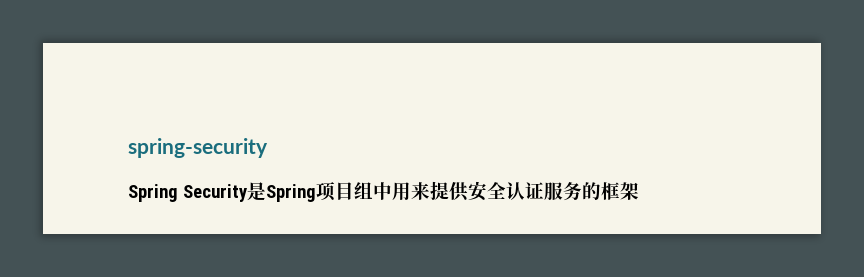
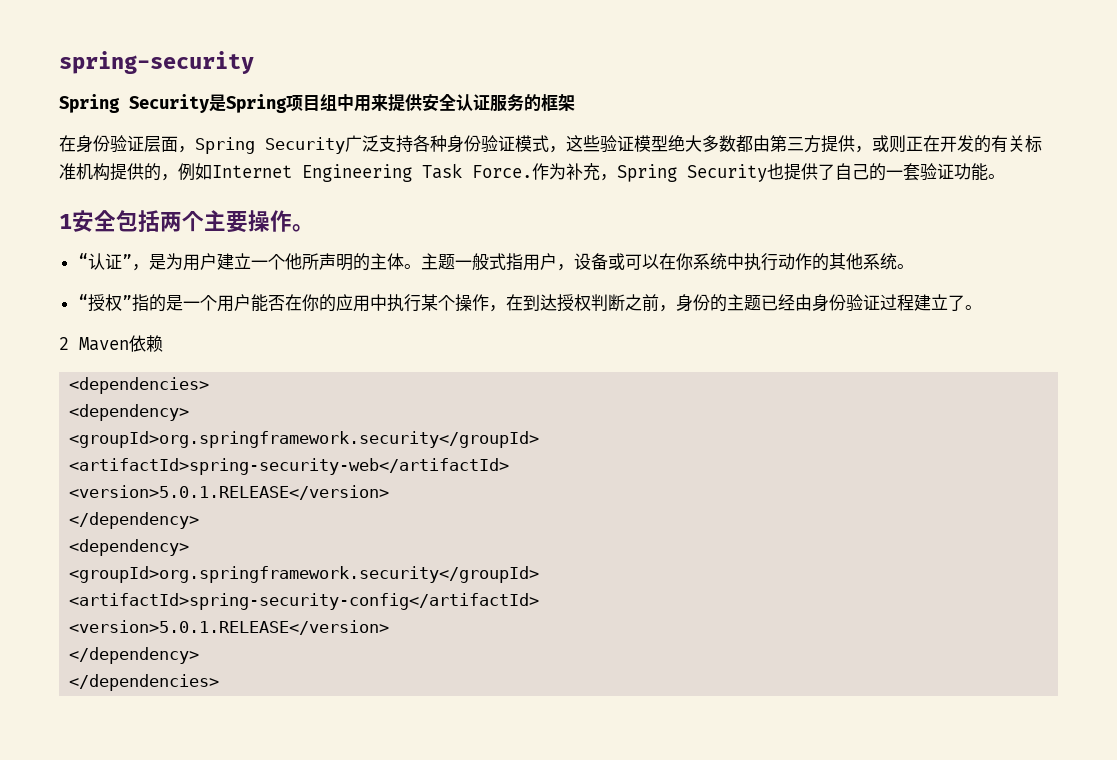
+ 在身份验证层面，Spring Security广泛支持各种身份验证模式，这些验证模型绝大多数都由第三方提供，或则正在开发的有关标准机构提供的，例如Internet Engineering Task Force.作为补充，Spring Security也提供了自己的一套验证功能。
+ 1安全包括两个主要操作。
+ “认证”，是为用户建立一个他所声明的主体。主题一般式指用户，设备或可以在你系统中执行动作的其他系统。
+ “授权”指的是一个用户能否在你的应用中执行某个操作，在到达授权判断之前，身份的主题已经由身份验证过程建立了。
+ 2 Maven依赖
+ <dependencies>
+ <dependency>
+ <groupId>org.springframework.security</groupId>
+ <artifactId>spring-security-web</artifactId>
+ <version>5.0.1.RELEASE</version>
+ </dependency>
+ <dependency>
+ <groupId>org.springframework.security</groupId>
+ <artifactId>spring-security-config</artifactId>
+ <version>5.0.1.RELEASE</version>
+ </dependency>
+ </dependencies>

